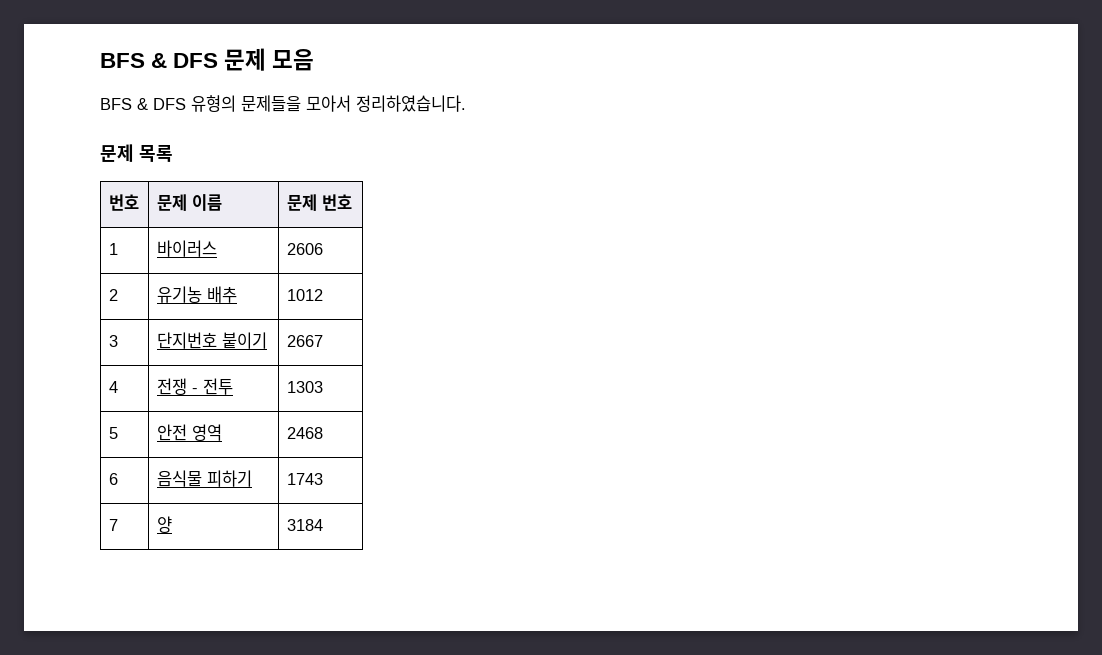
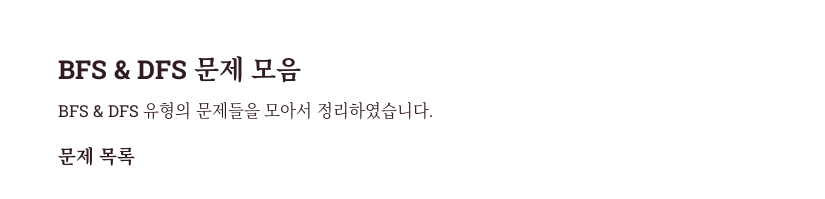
- 번호 | 문제 이름 | 문제 번호
- 1 | 바이러스 | 2606
- 2 | 유기농 배추 | 1012
- 3 | 단지번호 붙이기 | 2667
- 4 | 전쟁 - 전투 | 1303
- 5 | 안전 영역 | 2468
- 6 | 음식물 피하기 | 1743
- 7 | 양 | 3184

